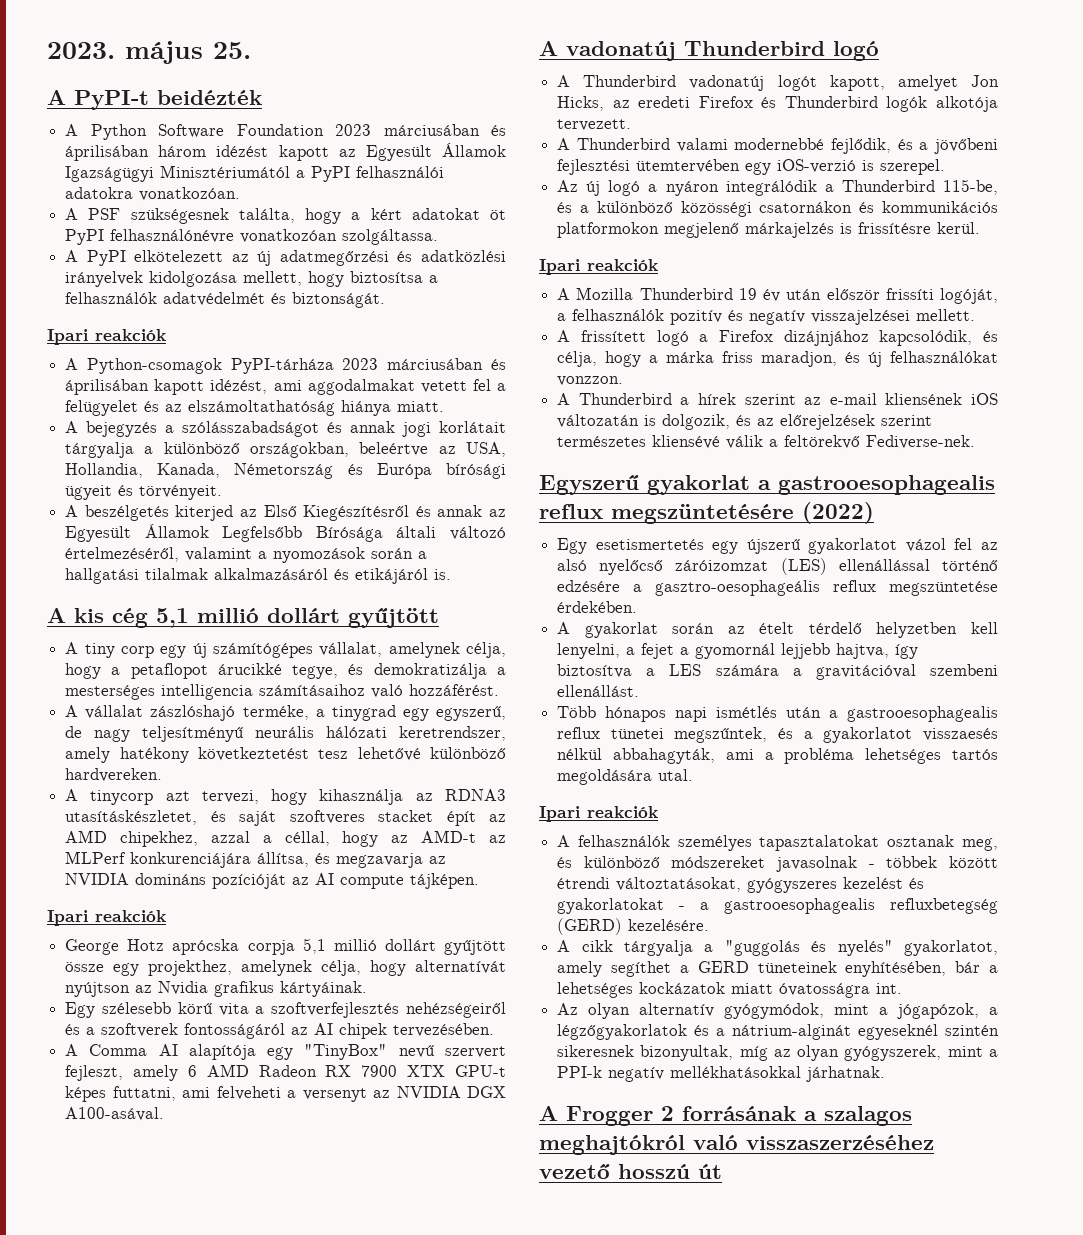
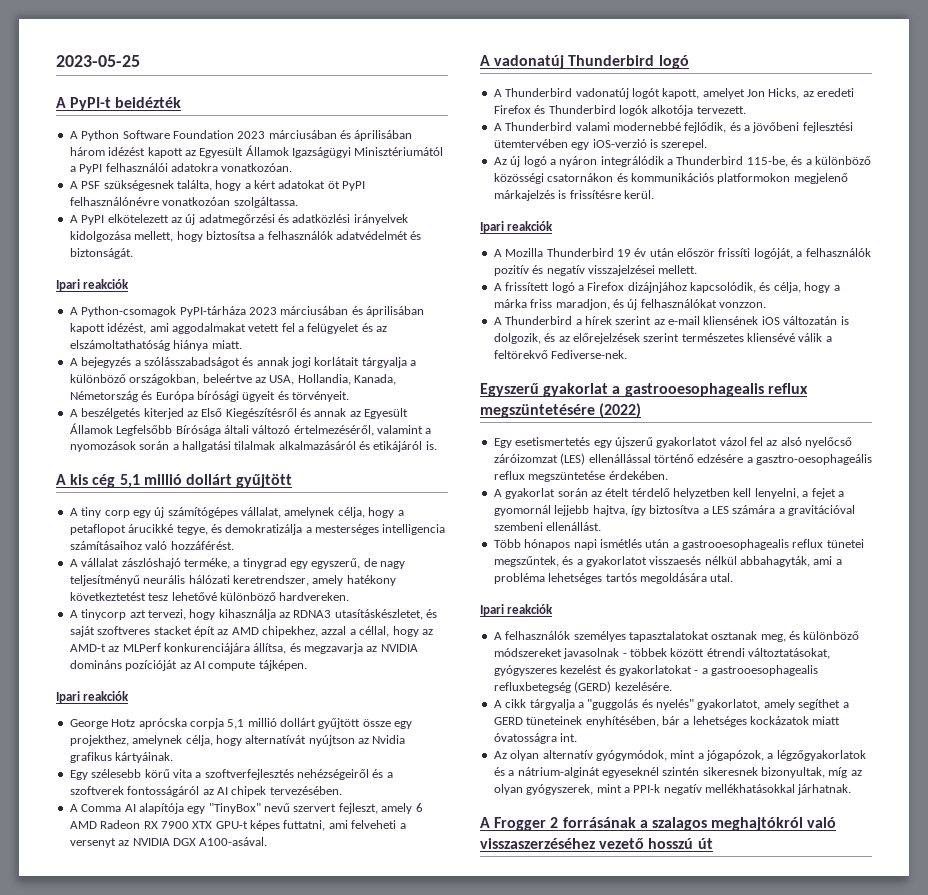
- 2023. május 25.
+ 2023-05-25

